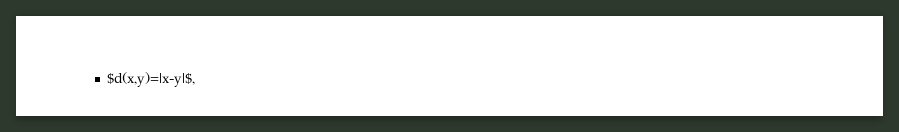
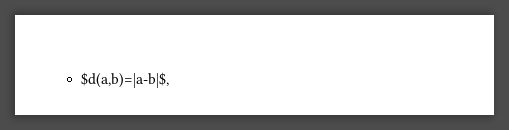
- $d(x,y)=|x-y|$,
+ $d(a,b)=|a-b|$,

